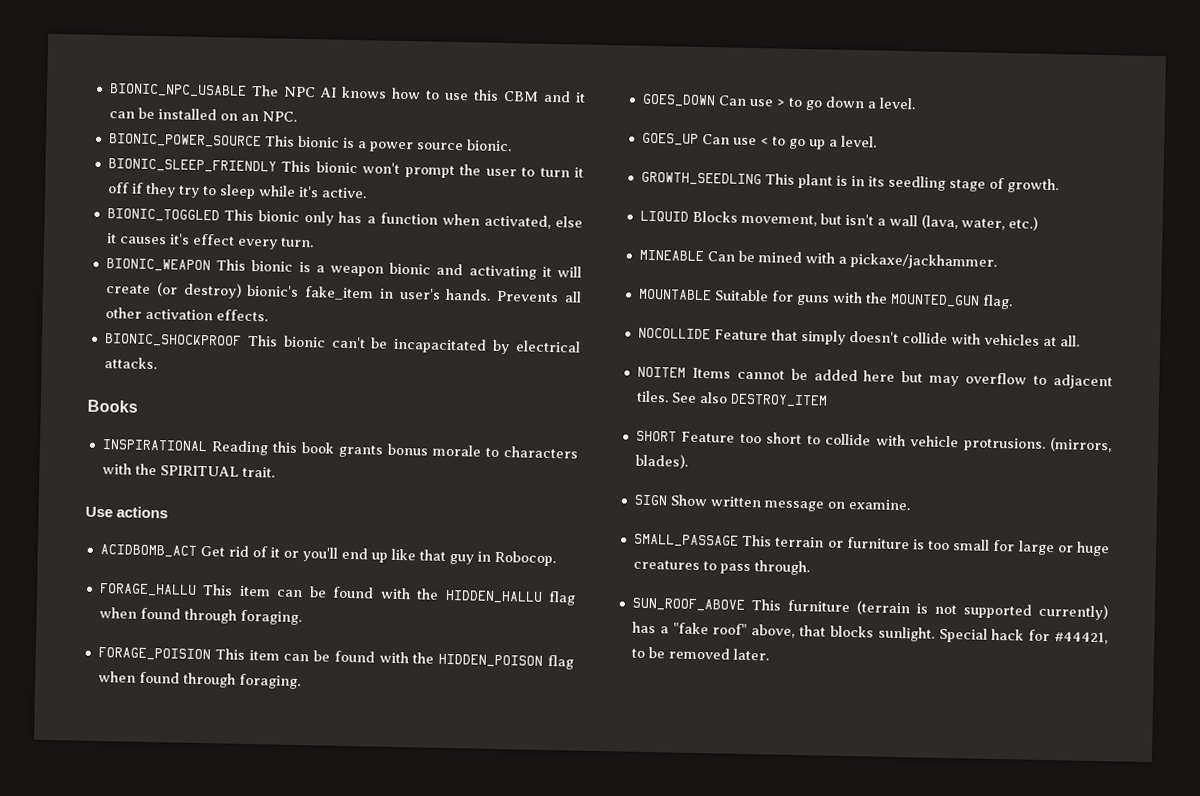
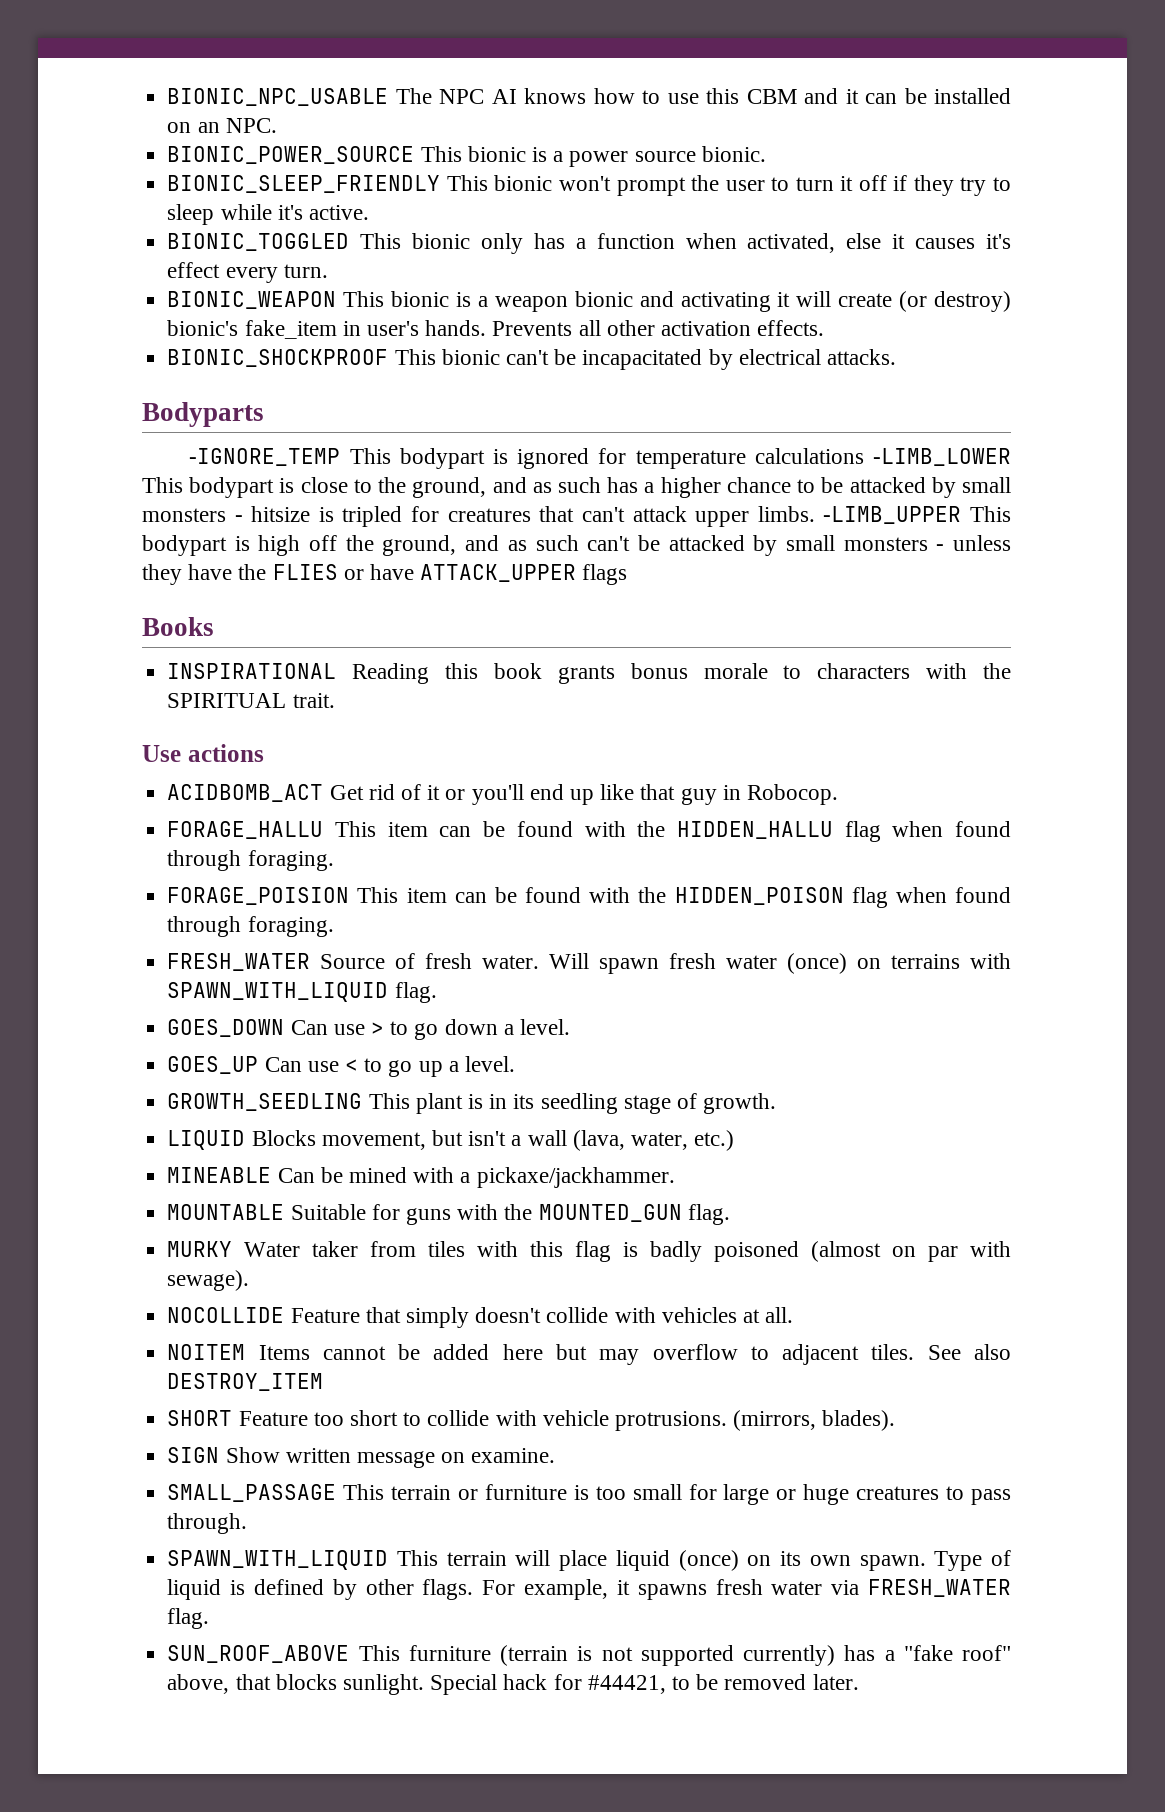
+ Bodyparts
+ -IGNORE_TEMP This bodypart is ignored for temperature calculations -LIMB_LOWER This bodypart is close to the ground, and as such has a higher chance to be attacked by small monsters - hitsize is tripled for creatures that can't attack upper limbs. -LIMB_UPPER This bodypart is high off the ground, and as such can't be attacked by small monsters - unless they have the FLIES or have ATTACK_UPPER flags
+ FRESH_WATER Source of fresh water. Will spawn fresh water (once) on terrains with SPAWN_WITH_LIQUID flag.
+ MURKY Water taker from tiles with this flag is badly poisoned (almost on par with sewage).
+ SPAWN_WITH_LIQUID This terrain will place liquid (once) on its own spawn. Type of liquid is defined by other flags. For example, it spawns fresh water via FRESH_WATER flag.

